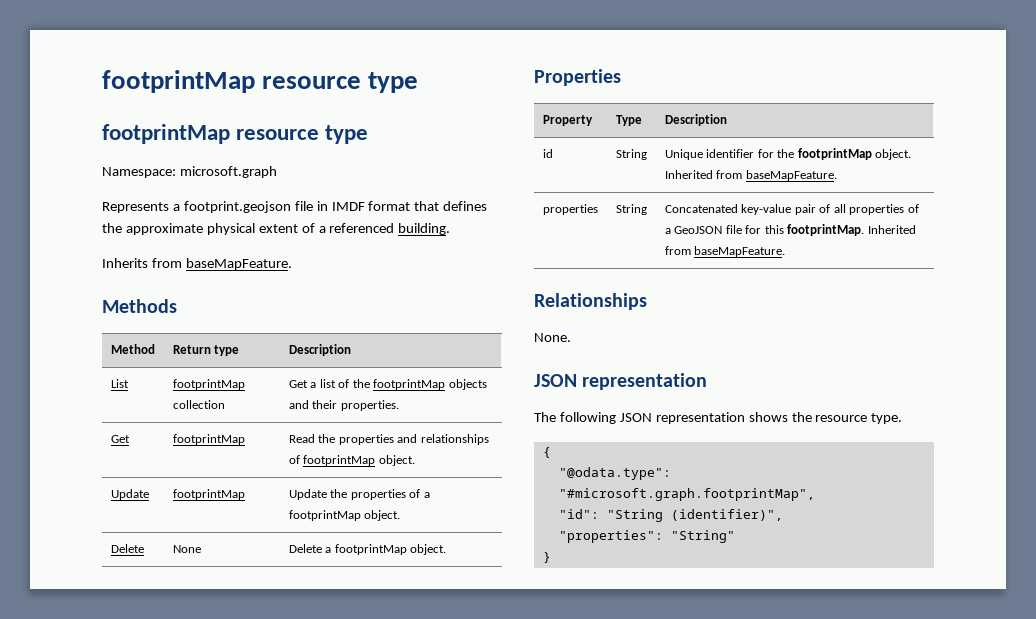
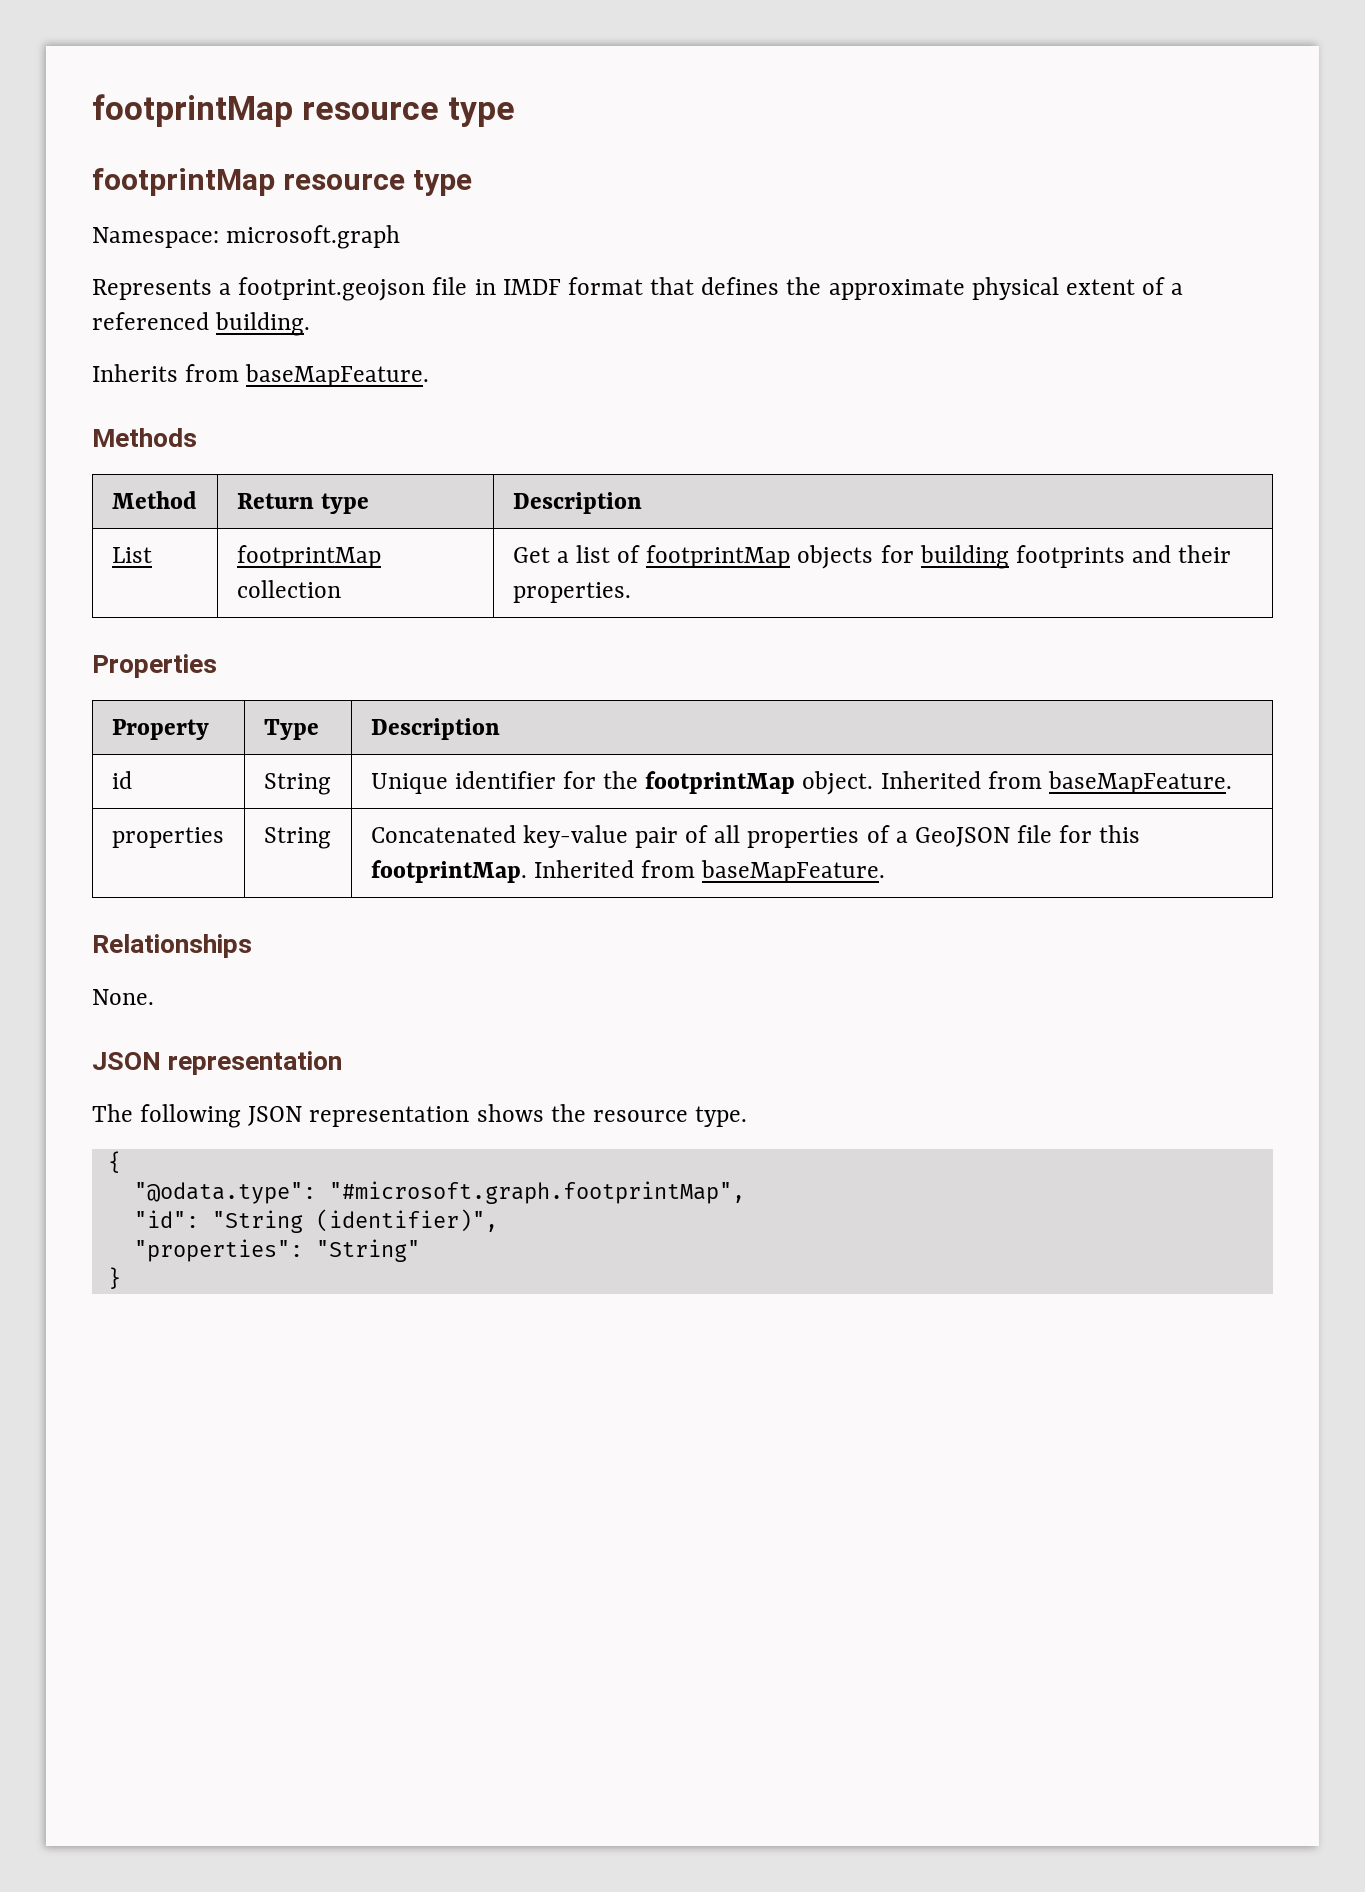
- List | footprintMap collection | Get a list of the footprintMap objects and their properties.
+ List | footprintMap collection | Get a list of footprintMap objects for building footprints and their properties.
- Get | footprintMap | Read the properties and relationships of footprintMap object.
- Update | footprintMap | Update the properties of a footprintMap object.
- Delete | None | Delete a footprintMap object.

